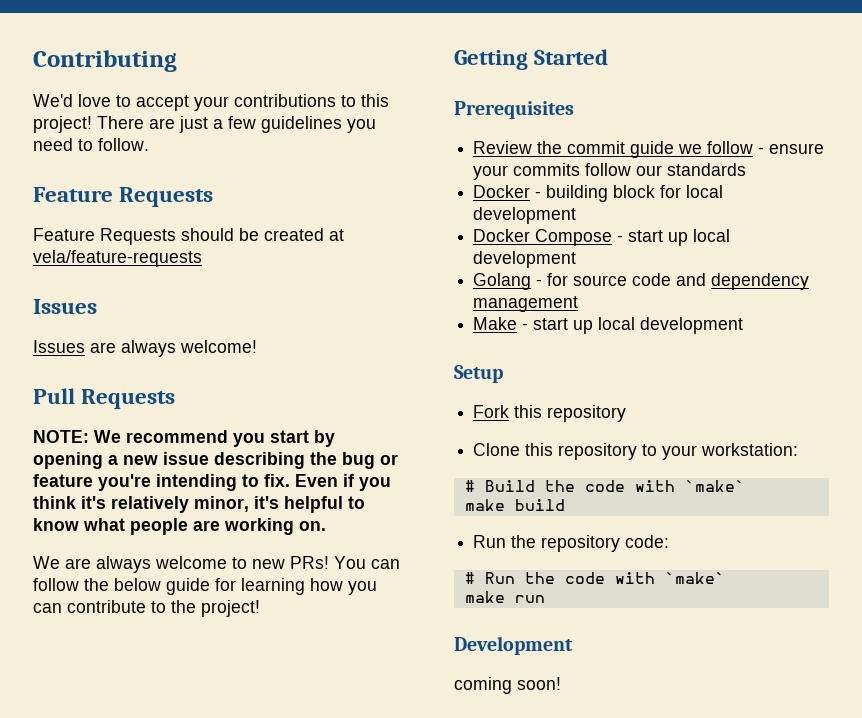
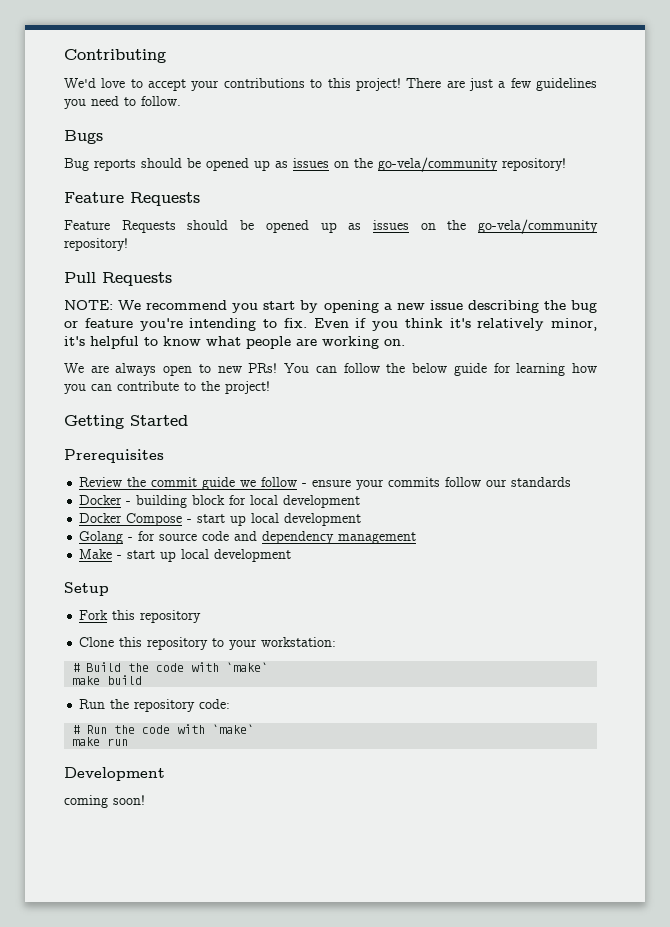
+ Bugs
+ Bug reports should be opened up as issues on the go-vela/community repository!
- Feature Requests should be created at vela/feature-requests
- Issues
- Issues are always welcome!
+ Feature Requests should be opened up as issues on the go-vela/community repository!
- We are always welcome to new PRs!
+ We are always open to new PRs!

